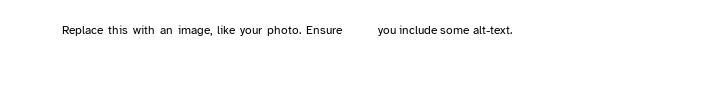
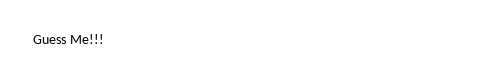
- Replace this with an image, like your photo. Ensure you include some alt-text.
+ Guess Me!!!

